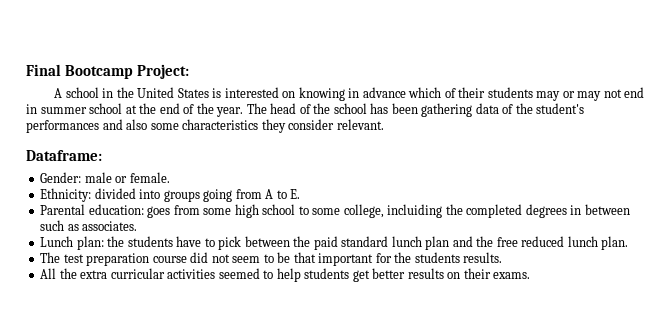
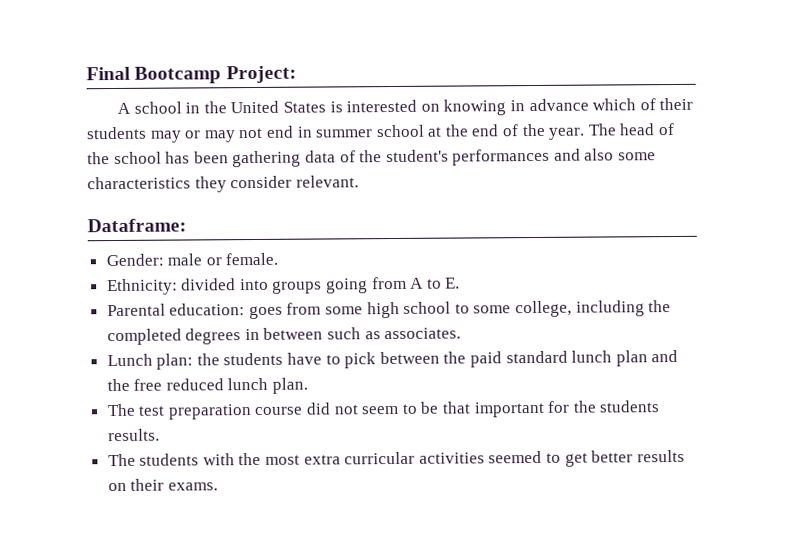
- Parental education: goes from some high school to some college, incluiding the completed degrees in between such as associates.
+ Parental education: goes from some high school to some college, including the completed degrees in between such as associates.
- All the extra curricular activities seemed to help students get better results on their exams.
+ The students with the most extra curricular activities seemed to get better results on their exams.

